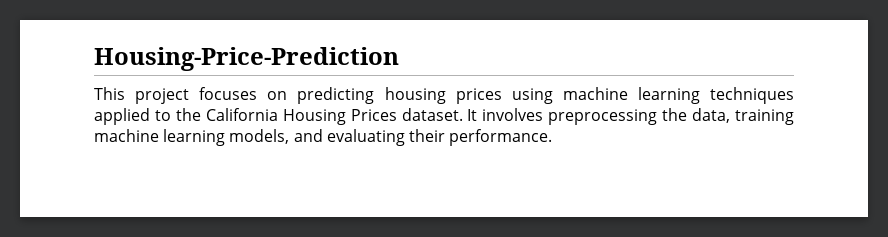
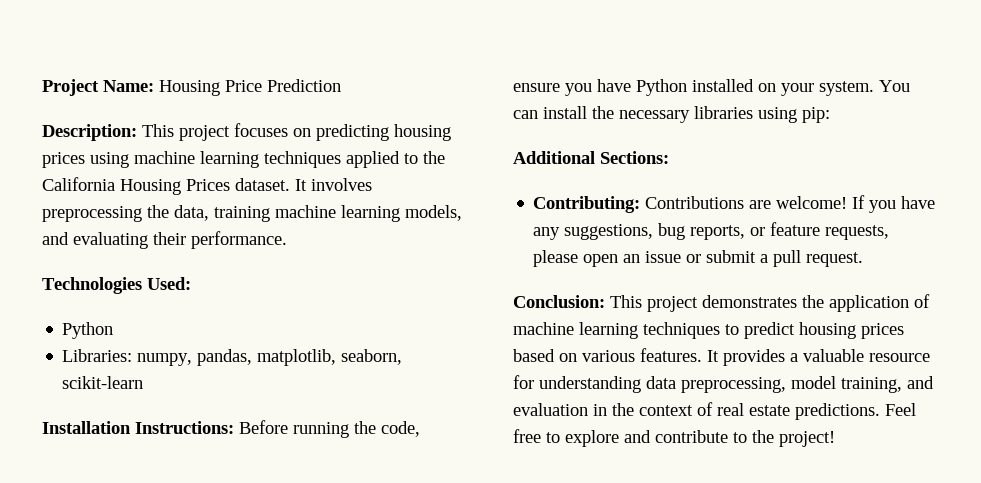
- Housing-Price-Prediction
- This project focuses on predicting housing prices using machine learning techniques applied to the California Housing Prices dataset.
+ Project Name: Housing Price Prediction
+ Description: This project focuses on predicting housing prices using machine learning techniques applied to the California Housing Prices dataset.
+ Technologies Used:
+ Python
+ Libraries: numpy, pandas, matplotlib, seaborn, scikit-learn
+ Installation Instructions: Before running the code, ensure you have Python installed on your system. You can install the necessary libraries using pip:
+ Additional Sections:
+ Contributing: Contributions are welcome! If you have any suggestions, bug reports, or feature requests, please open an issue or submit a pull request.
+ Conclusion: This project demonstrates the application of machine learning techniques to predict housing prices based on various features. It provides a valuable resource for understanding data preprocessing, model training, and evaluation in the context of real estate predictions. Feel free to explore and contribute to the project!

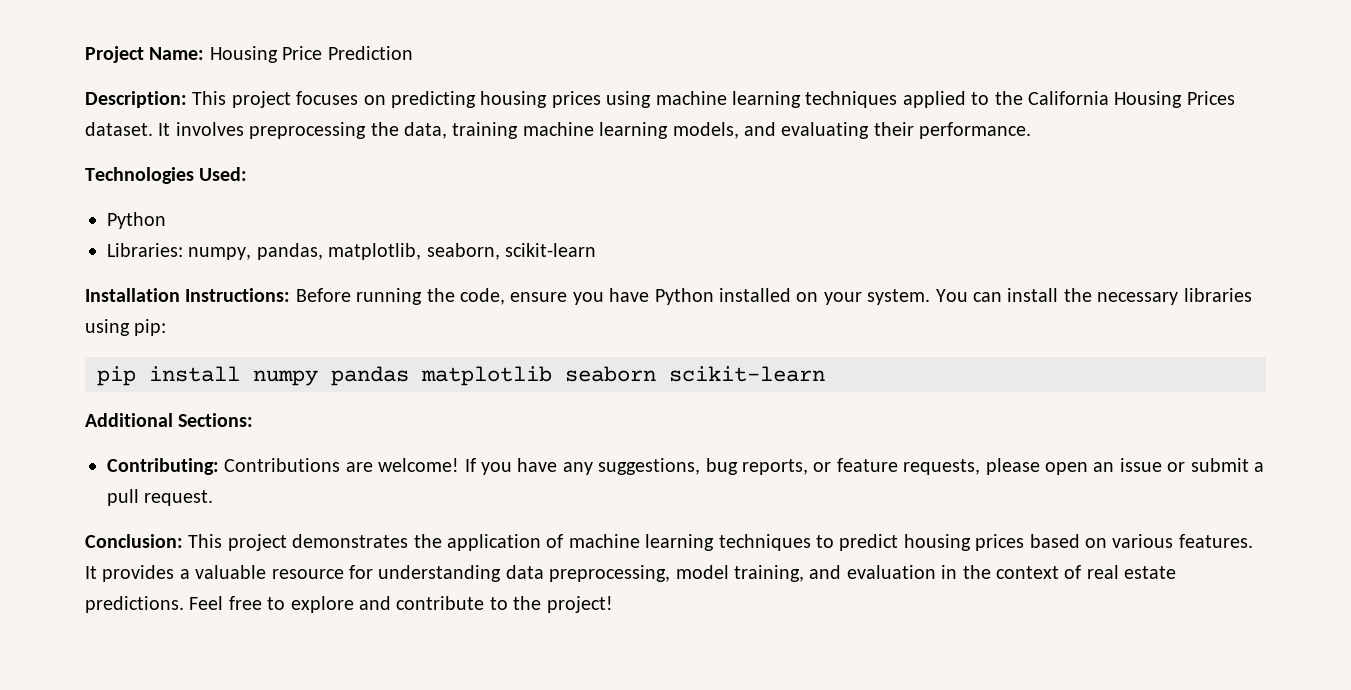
+ pip install numpy pandas matplotlib seaborn scikit-learn

